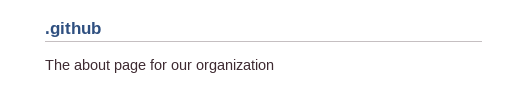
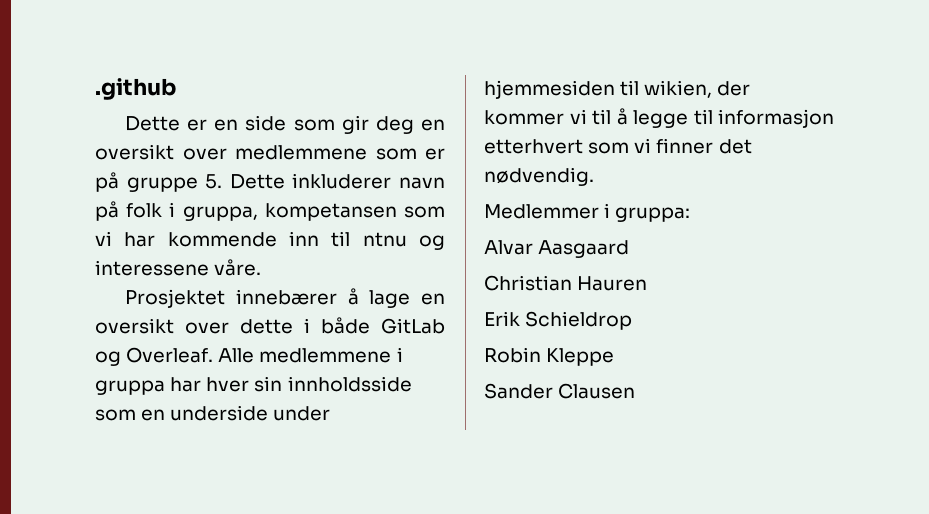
- The about page for our organization
+ Dette er en side som gir deg en oversikt over medlemmene som er på gruppe 5. Dette inkluderer navn på folk i gruppa, kompetansen som vi har kommende inn til ntnu og interessene våre.
+ Prosjektet innebærer å lage en oversikt over dette i både GitLab og Overleaf. Alle medlemmene i gruppa har hver sin innholdsside som en underside under hjemmesiden til wikien, der kommer vi til å legge til informasjon etterhvert som vi finner det nødvendig.
+ Medlemmer i gruppa:
+ Alvar Aasgaard
+ Christian Hauren
+ Erik Schieldrop
+ Robin Kleppe
+ Sander Clausen

